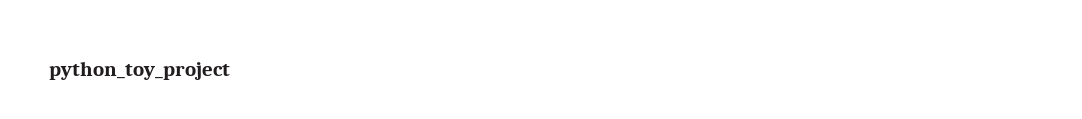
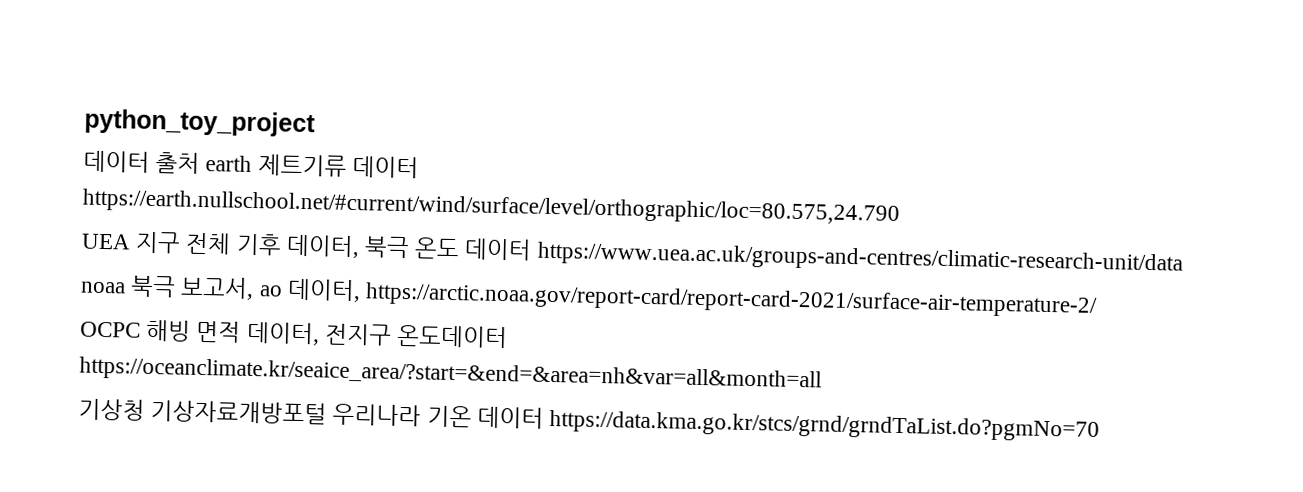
+ 데이터 출처 earth 제트기류 데이터 https://earth.nullschool.net/#current/wind/surface/level/orthographic/loc=80.575,24.790
+ UEA 지구 전체 기후 데이터, 북극 온도 데이터 https://www.uea.ac.uk/groups-and-centres/climatic-research-unit/data
+ noaa 북극 보고서, ao 데이터, https://arctic.noaa.gov/report-card/report-card-2021/surface-air-temperature-2/
+ OCPC 해빙 면적 데이터, 전지구 온도데이터 https://oceanclimate.kr/seaice_area/?start=&end=&area=nh&var=all&month=all
+ 기상청 기상자료개방포털 우리나라 기온 데이터 https://data.kma.go.kr/stcs/grnd/grndTaList.do?pgmNo=70

